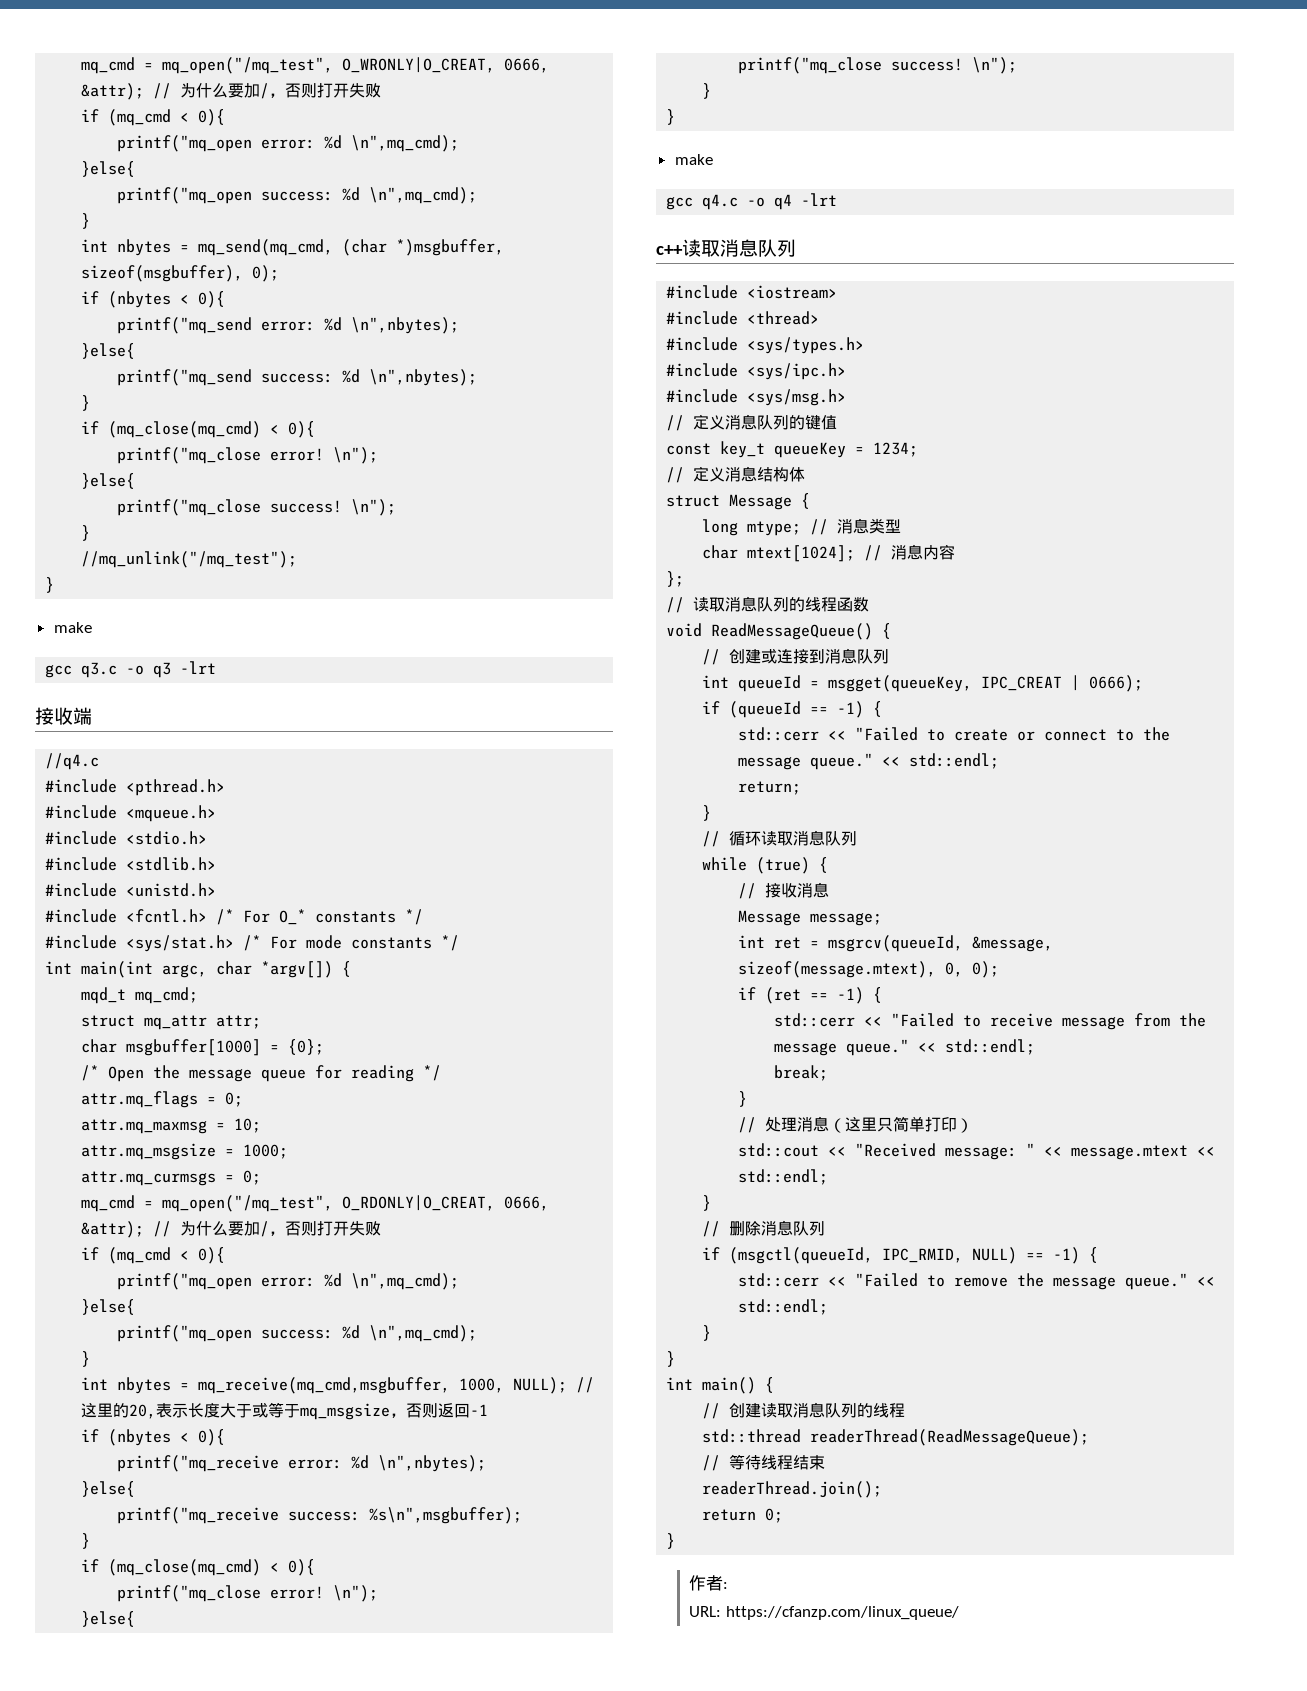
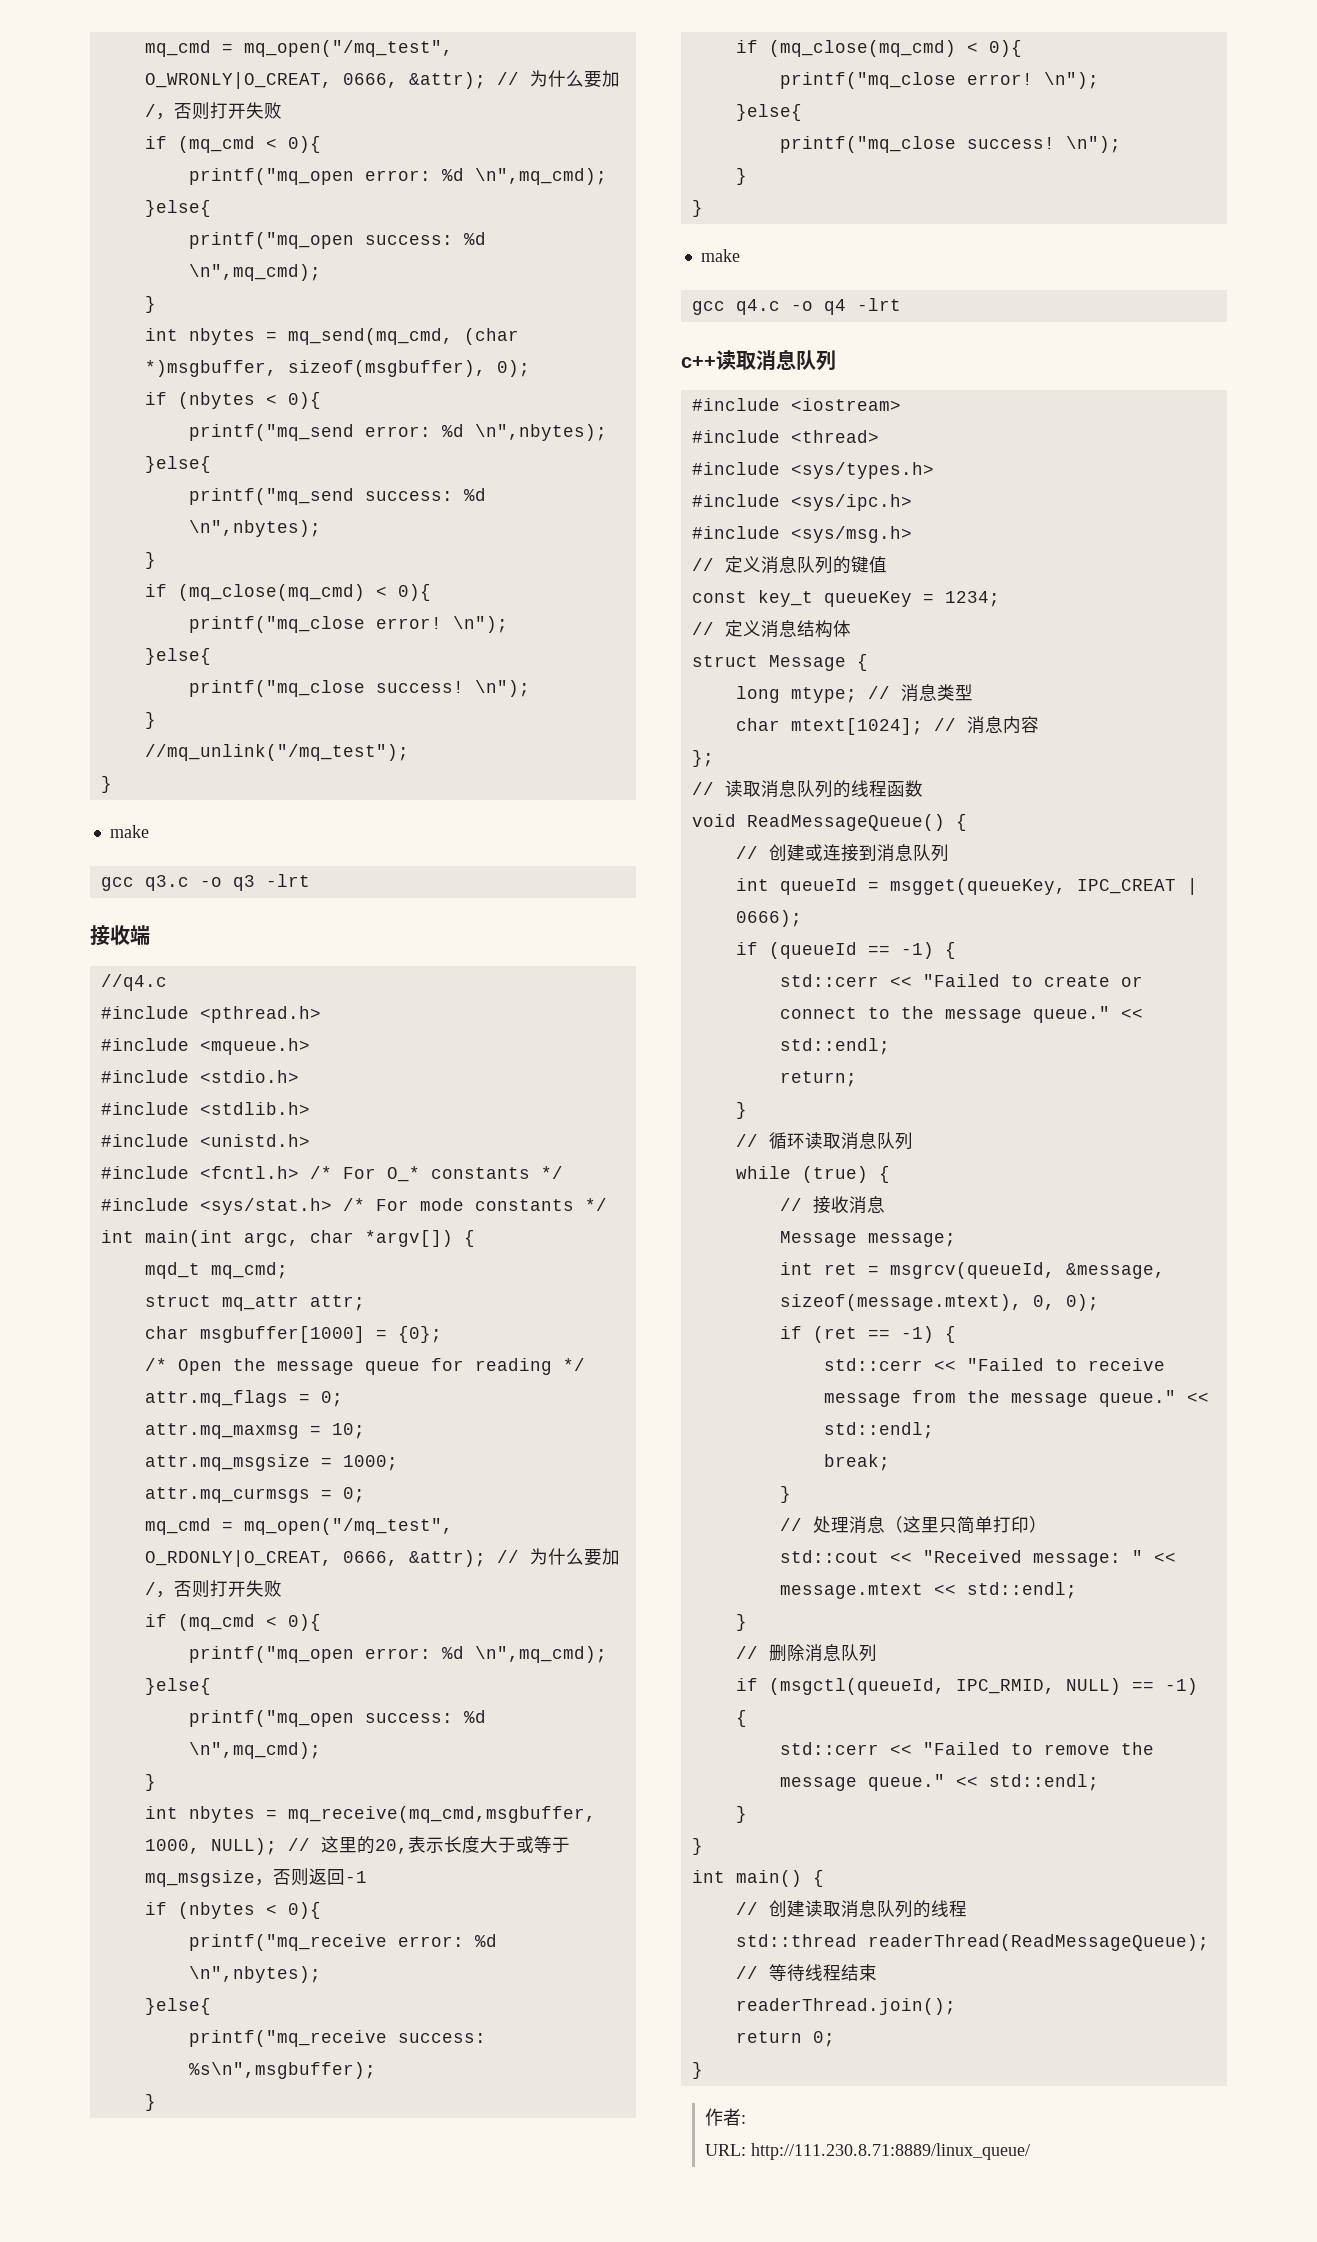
- URL: https://cfanzp.com/linux_queue/
+ URL: http://111.230.8.71:8889/linux_queue/

